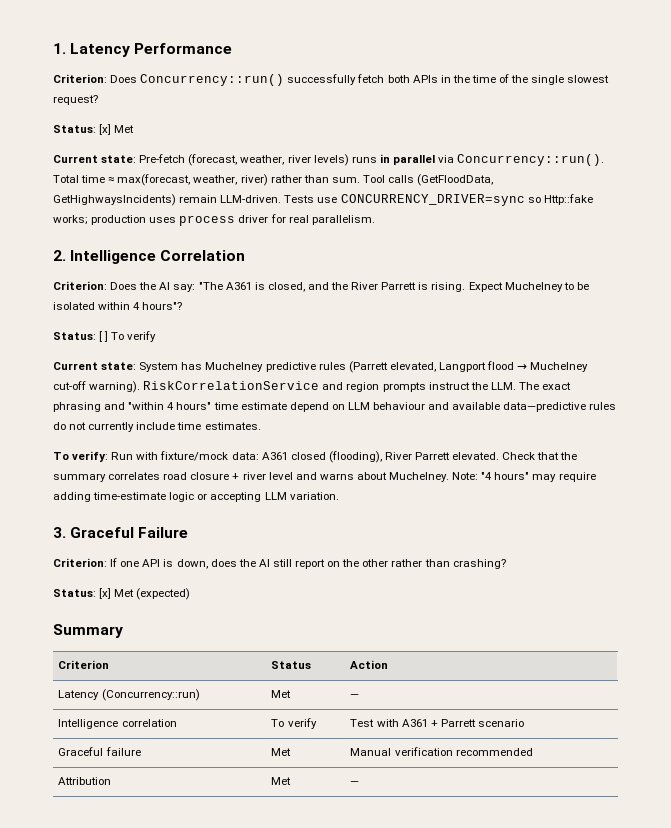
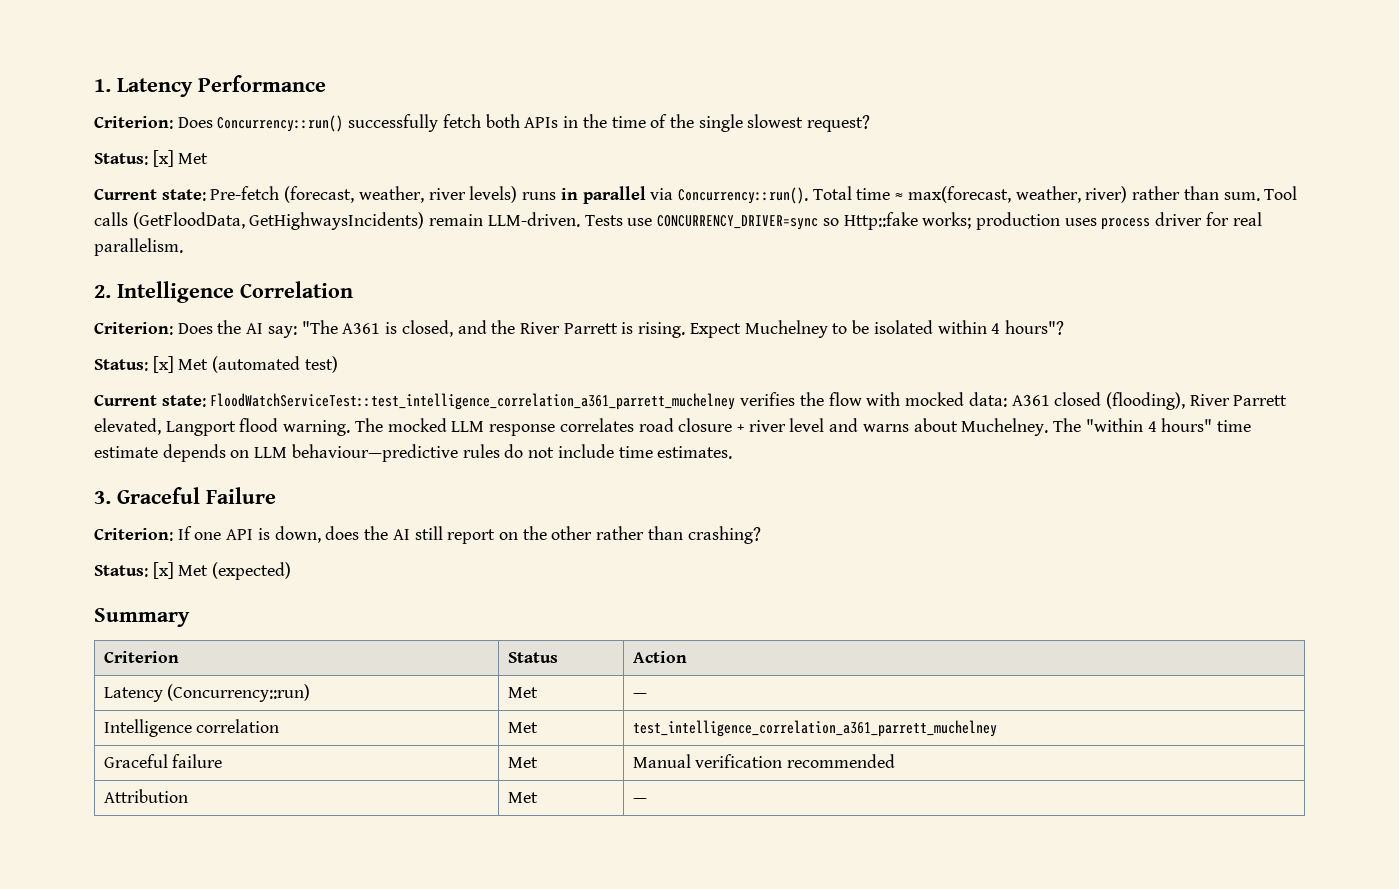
- Status: [ ] To verify
- Current state: System has Muchelney predictive rules (Parrett elevated, Langport flood → Muchelney cut-off warning). RiskCorrelationService and region prompts instruct the LLM. The exact phrasing and "within 4 hours" time estimate depend on LLM behaviour and available data—predictive rules do not currently include time estimates.
- To verify: Run with fixture/mock data: A361 closed (flooding), River Parrett elevated. Check that the summary correlates road closure + river level and warns about Muchelney.
+ Status: [x] Met (automated test)
+ Current state: FloodWatchServiceTest::test_intelligence_correlation_a361_parrett_muchelney verifies the flow with mocked data: A361 closed (flooding), River Parrett elevated, Langport flood warning. The mocked LLM response correlates road closure + river level and warns about Muchelney.
- Note: "4 hours" may require adding time-estimate logic or accepting LLM variation.
+ The "within 4 hours" time estimate depends on LLM behaviour—predictive rules do not include time estimates.
- Intelligence correlation | To verify | Test with A361 + Parrett scenario
+ Intelligence correlation | Met | test_intelligence_correlation_a361_parrett_muchelney

